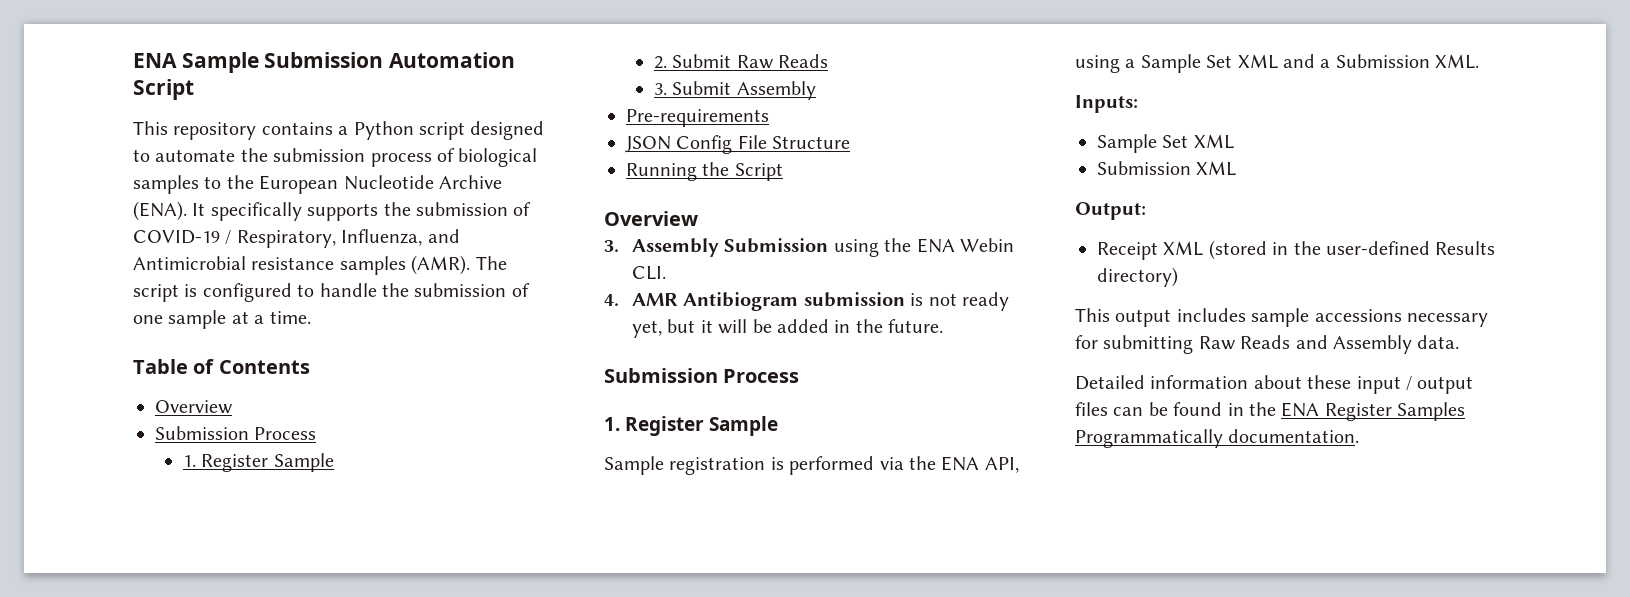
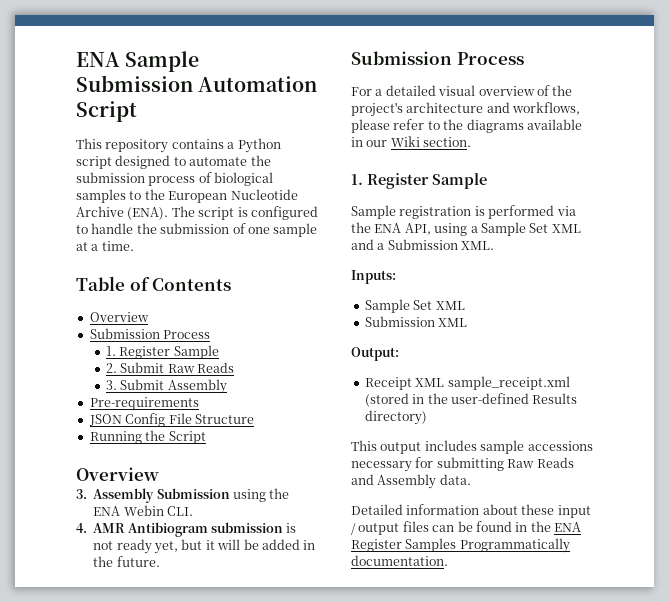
- It specifically supports the submission of COVID-19 / Respiratory, Influenza, and Antimicrobial resistance samples (AMR).
+ For a detailed visual overview of the project's architecture and workflows, please refer to the diagrams available in our Wiki section.
- Receipt XML (stored in the user-defined Results directory)
+ Receipt XML sample_receipt.xml (stored in the user-defined Results directory)

